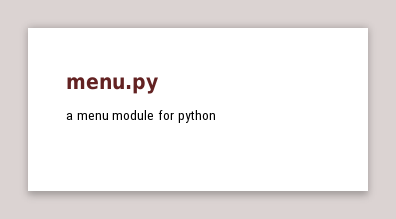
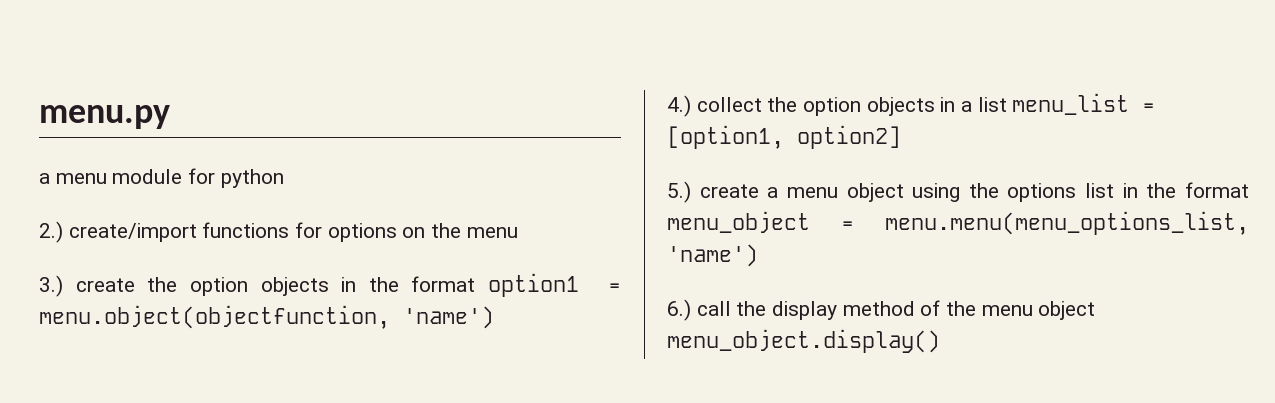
+ 2.) create/import functions for options on the menu
+ 3.) create the option objects in the format option1 = menu.object(objectfunction, 'name')
+ 4.) collect the option objects in a list menu_list = [option1, option2]
+ 5.) create a menu object using the options list in the format menu_object = menu.menu(menu_options_list, 'name')
+ 6.) call the display method of the menu object menu_object.display()

